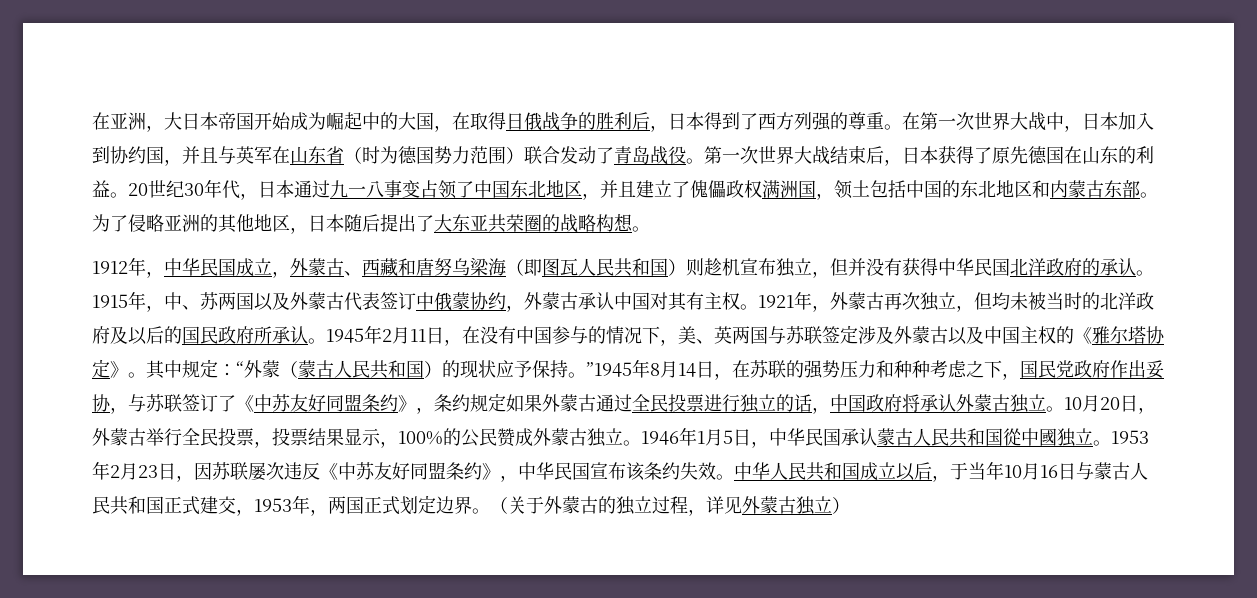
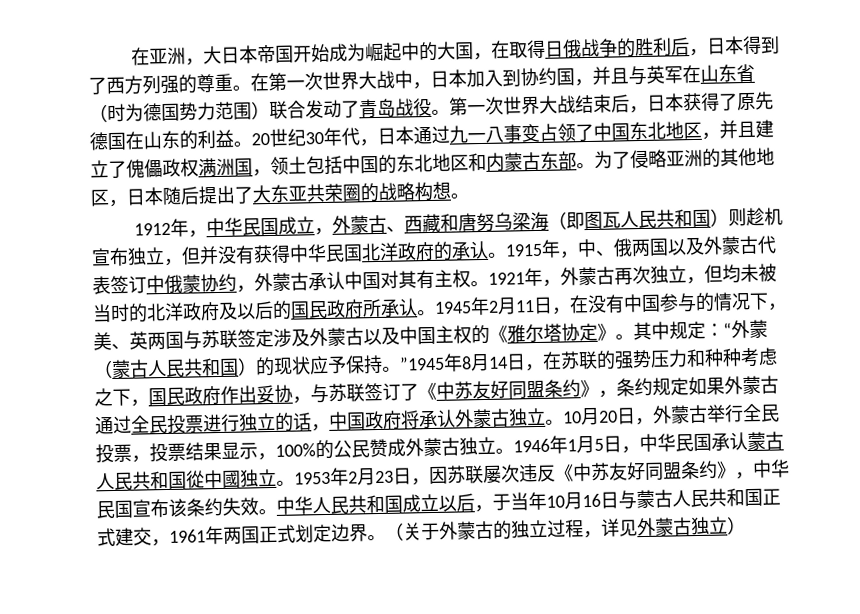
- 1915年，中、苏两国以及外蒙古代表签订中俄蒙协约，外蒙古承认中国对其有主权。
+ 1915年，中、俄两国以及外蒙古代表签订中俄蒙协约，外蒙古承认中国对其有主权。
- 其中规定：“外蒙（蒙古人民共和国）的现状应予保持。”1945年8月14日，在苏联的强势压力和种种考虑之下，国民党政府作出妥协，与苏联签订了《中苏友好同盟条约》，条约规定如果外蒙古通过全民投票进行独立的话，中国政府将承认外蒙古独立。
+ 其中规定：“外蒙（蒙古人民共和国）的现状应予保持。”1945年8月14日，在苏联的强势压力和种种考虑之下，国民政府作出妥协，与苏联签订了《中苏友好同盟条约》，条约规定如果外蒙古通过全民投票进行独立的话，中国政府将承认外蒙古独立。
- 中华人民共和国成立以后，于当年10月16日与蒙古人民共和国正式建交，1953年，两国正式划定边界。
+ 中华人民共和国成立以后，于当年10月16日与蒙古人民共和国正式建交，1961年两国正式划定边界。

